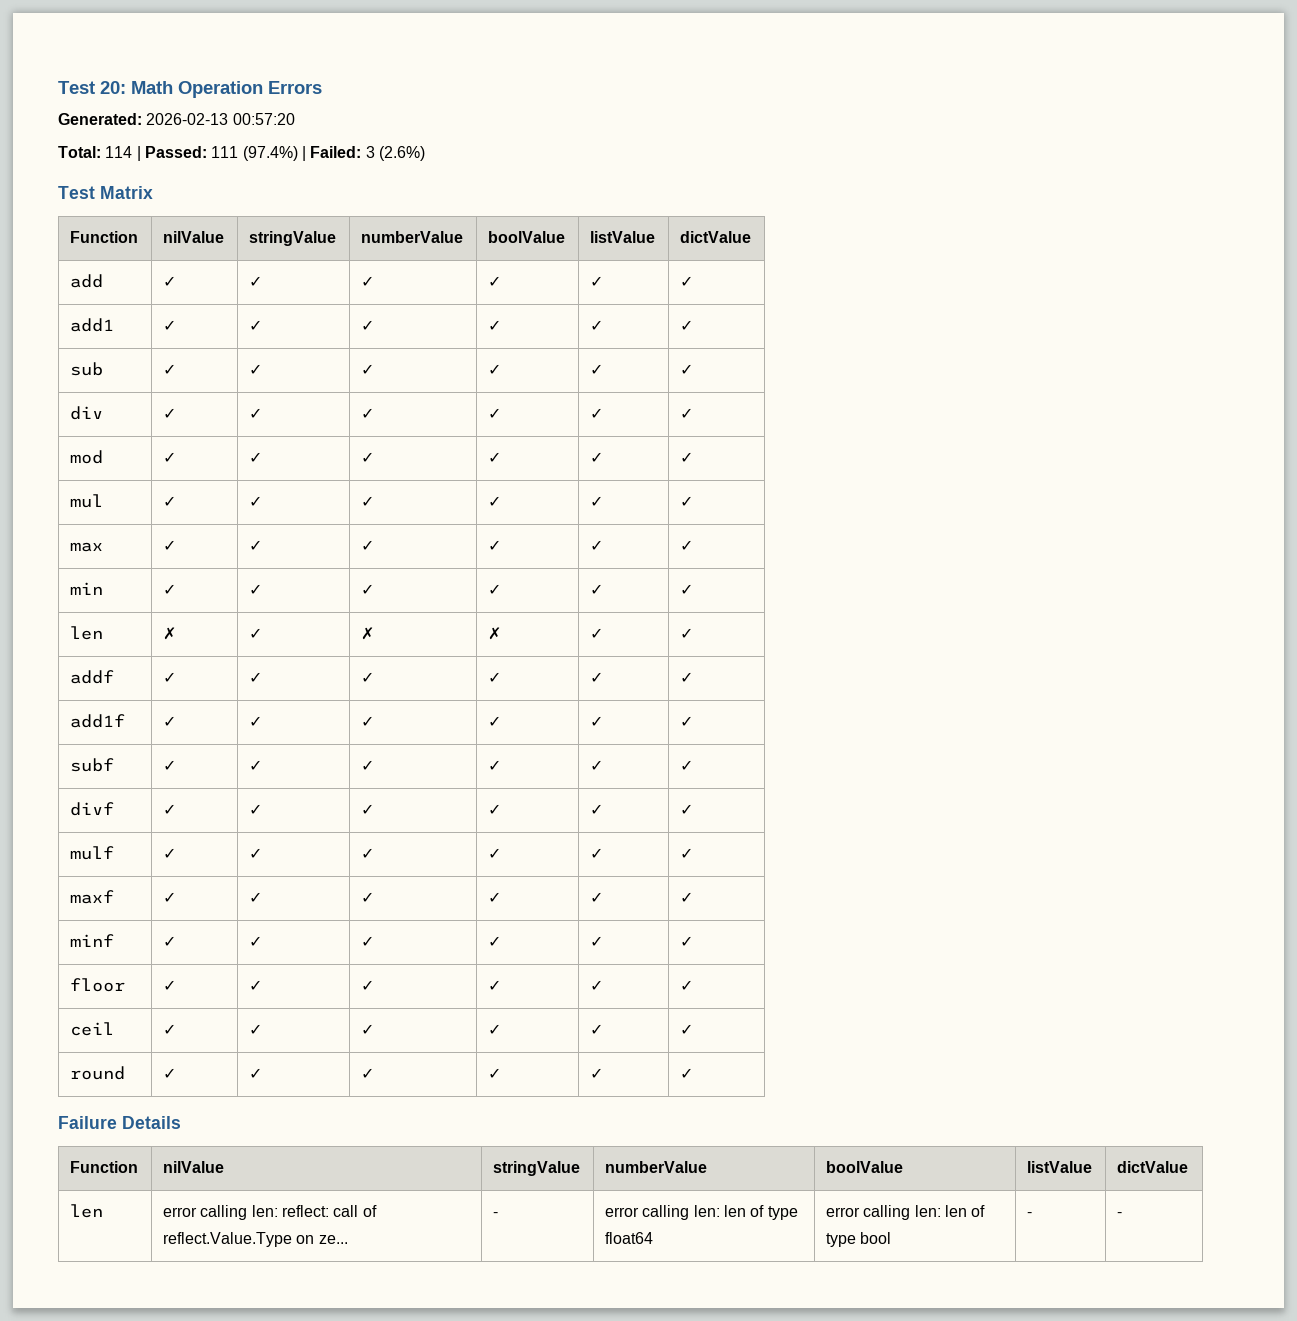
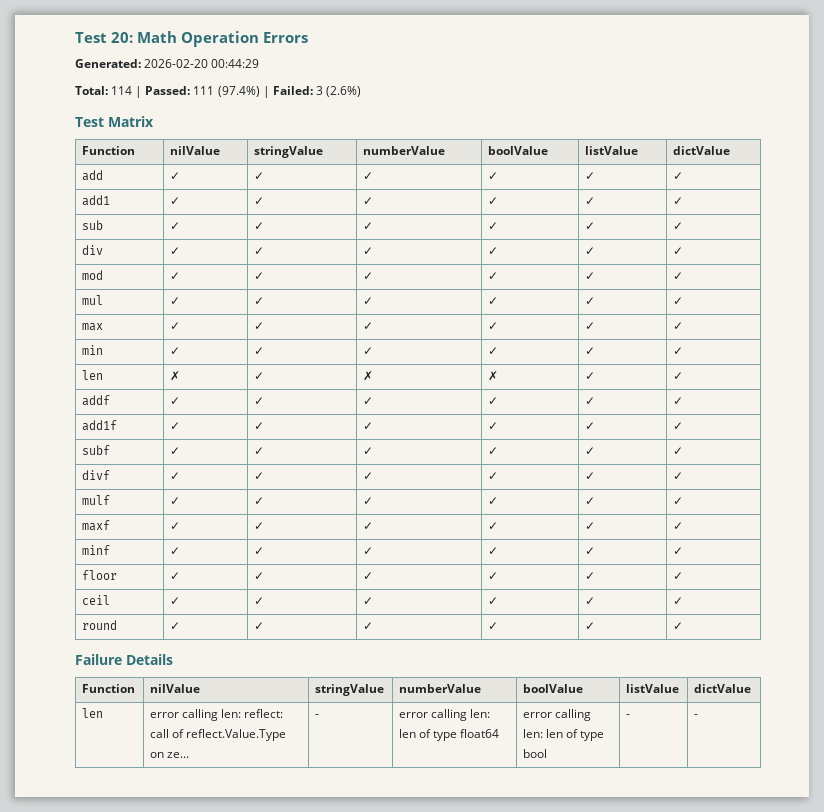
- Generated: 2026-02-13 00:57:20
+ Generated: 2026-02-20 00:44:29

